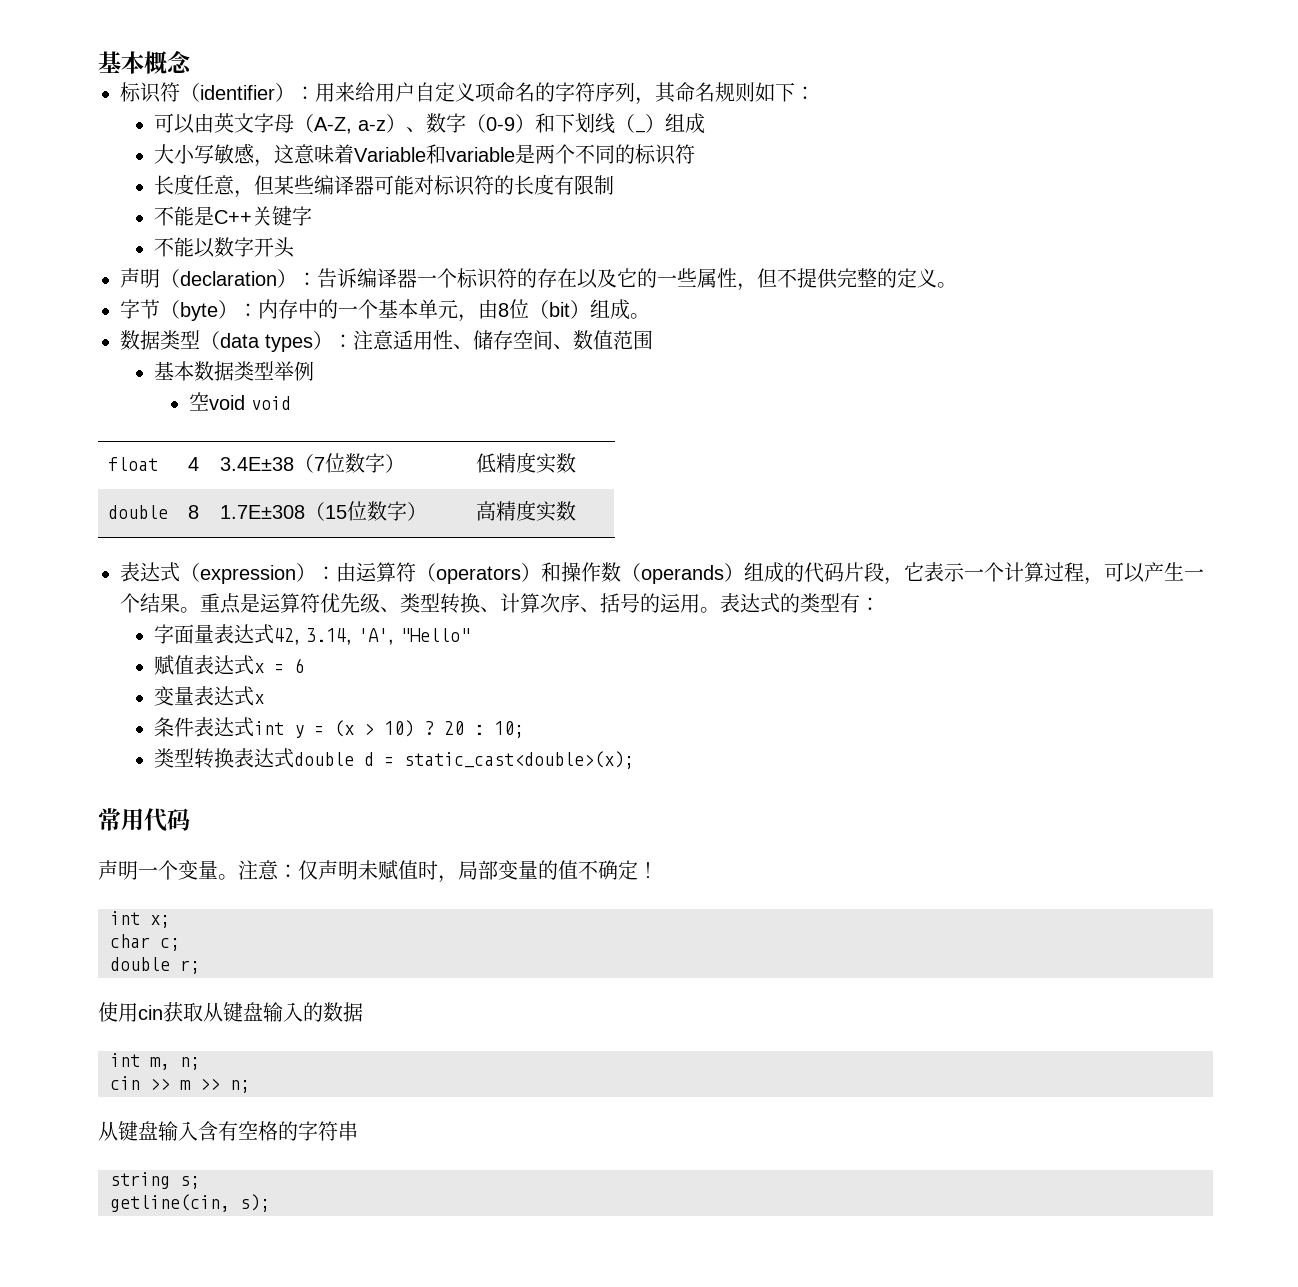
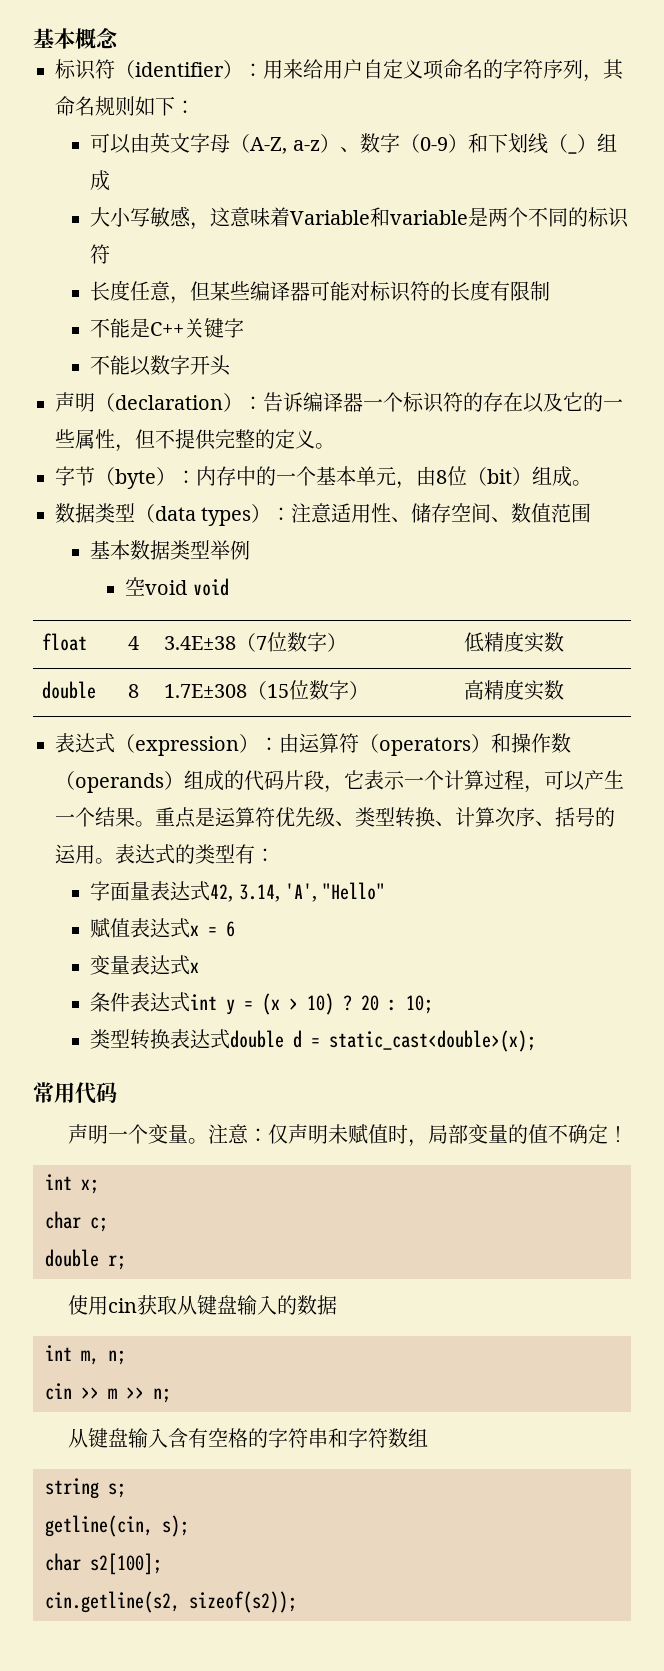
- 从键盘输入含有空格的字符串
+ 从键盘输入含有空格的字符串和字符数组
+ char s2[100];
+ cin.getline(s2, sizeof(s2));

